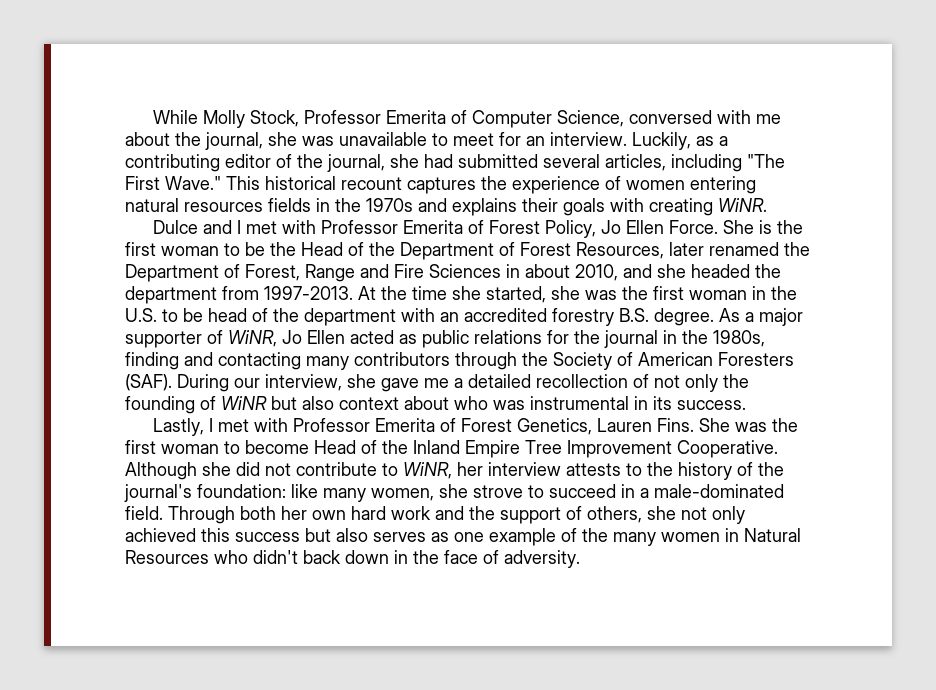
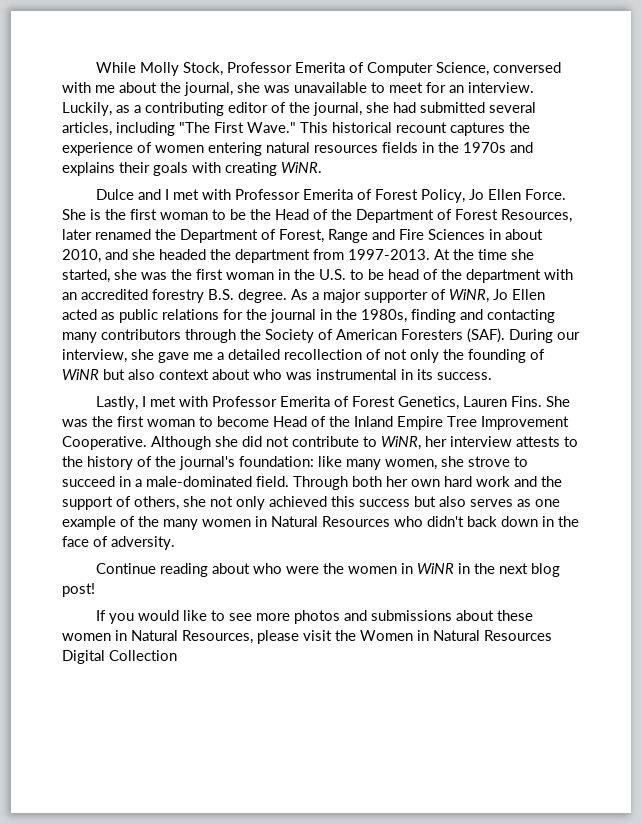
+ Continue reading about who were the women in WiNR in the next blog post!
+ If you would like to see more photos and submissions about these women in Natural Resources, please visit the Women in Natural Resources Digital Collection

